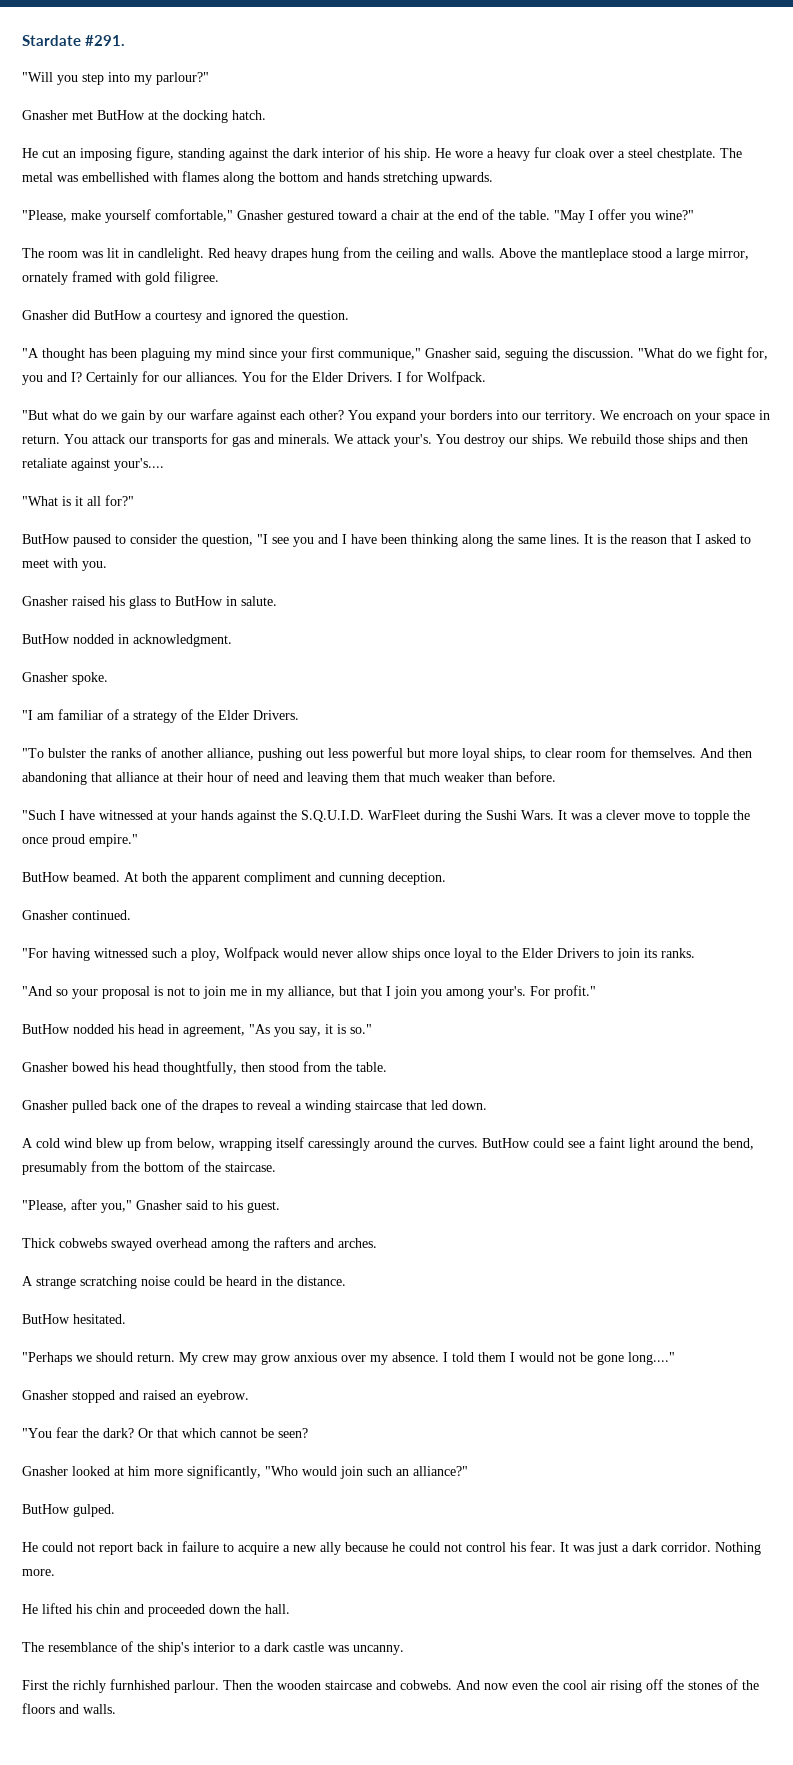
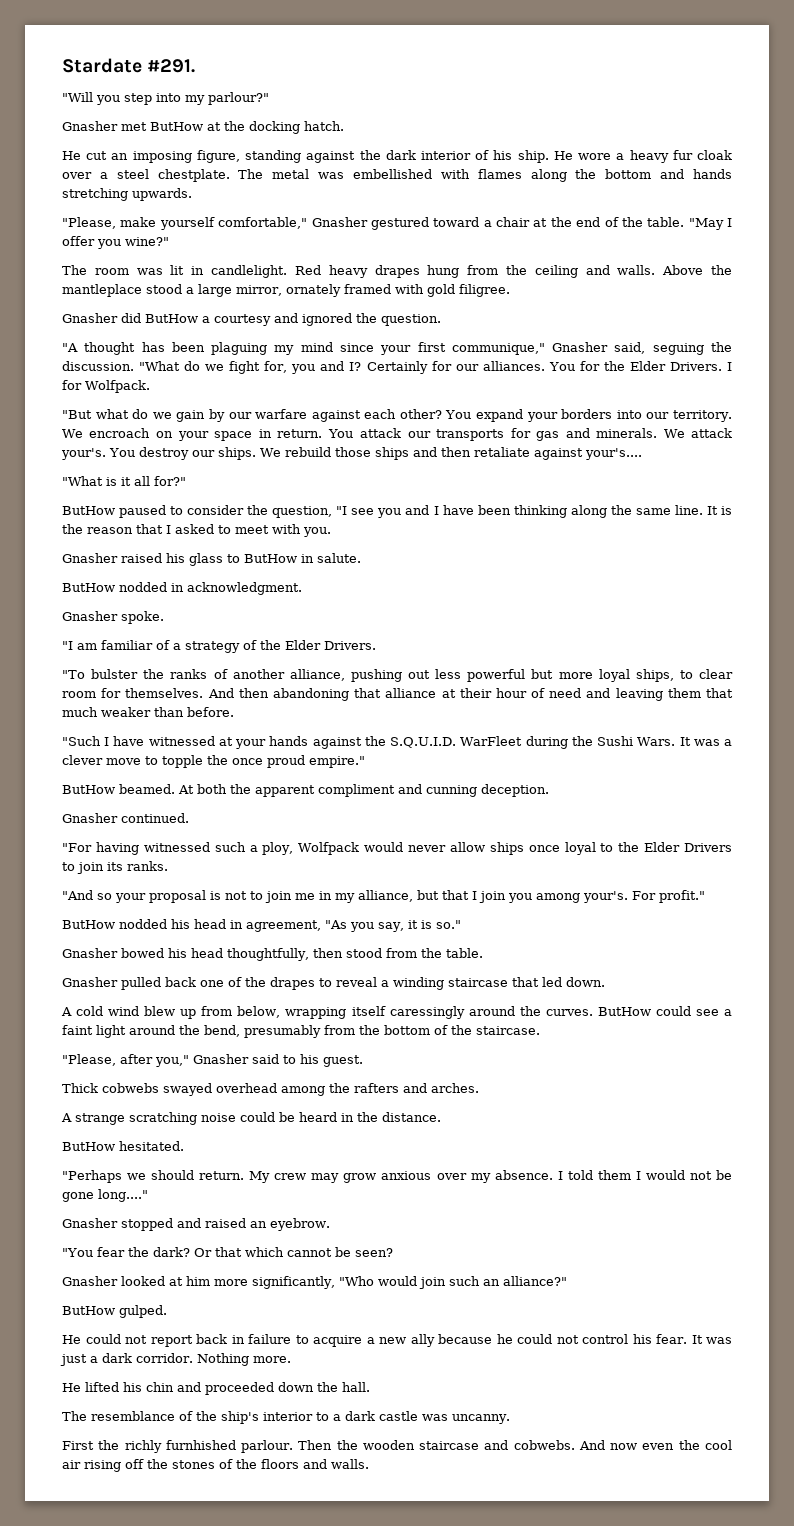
- ButHow paused to consider the question, "I see you and I have been thinking along the same lines.
+ ButHow paused to consider the question, "I see you and I have been thinking along the same line.

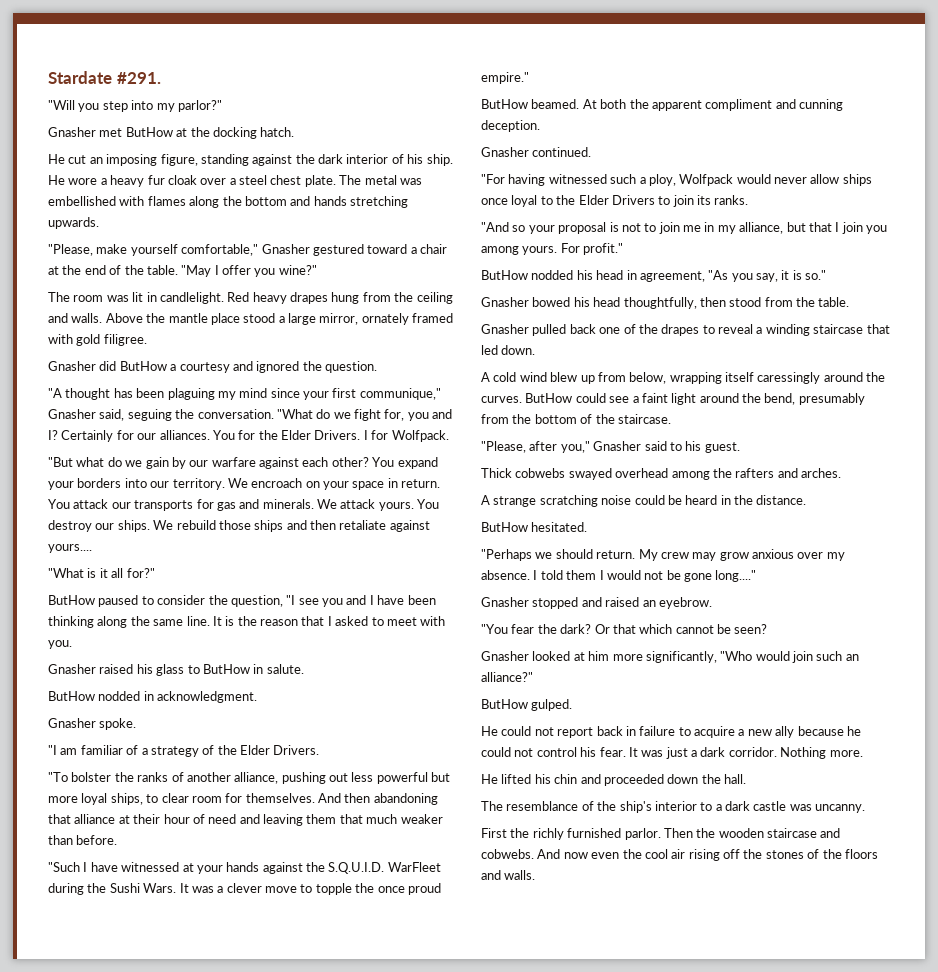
- "Will you step into my parlour?"
+ "Will you step into my parlor?"
- He wore a heavy fur cloak over a steel chestplate.
+ He wore a heavy fur cloak over a steel chest plate.
- Above the mantleplace stood a large mirror, ornately framed with gold filigree.
+ Above the mantle place stood a large mirror, ornately framed with gold filigree.
- "A thought has been plaguing my mind since your first communique," Gnasher said, seguing the discussion.
+ "A thought has been plaguing my mind since your first communique," Gnasher said, seguing the conversation.
- We attack your's.
+ We attack yours.
- We rebuild those ships and then retaliate against your's....
+ We rebuild those ships and then retaliate against yours....
- "To bulster the ranks of another alliance, pushing out less powerful but more loyal ships, to clear room for themselves.
+ "To bolster the ranks of another alliance, pushing out less powerful but more loyal ships, to clear room for themselves.
- "And so your proposal is not to join me in my alliance, but that I join you among your's.
+ "And so your proposal is not to join me in my alliance, but that I join you among yours.
- First the richly furnhished parlour.
+ First the richly furnished parlor.

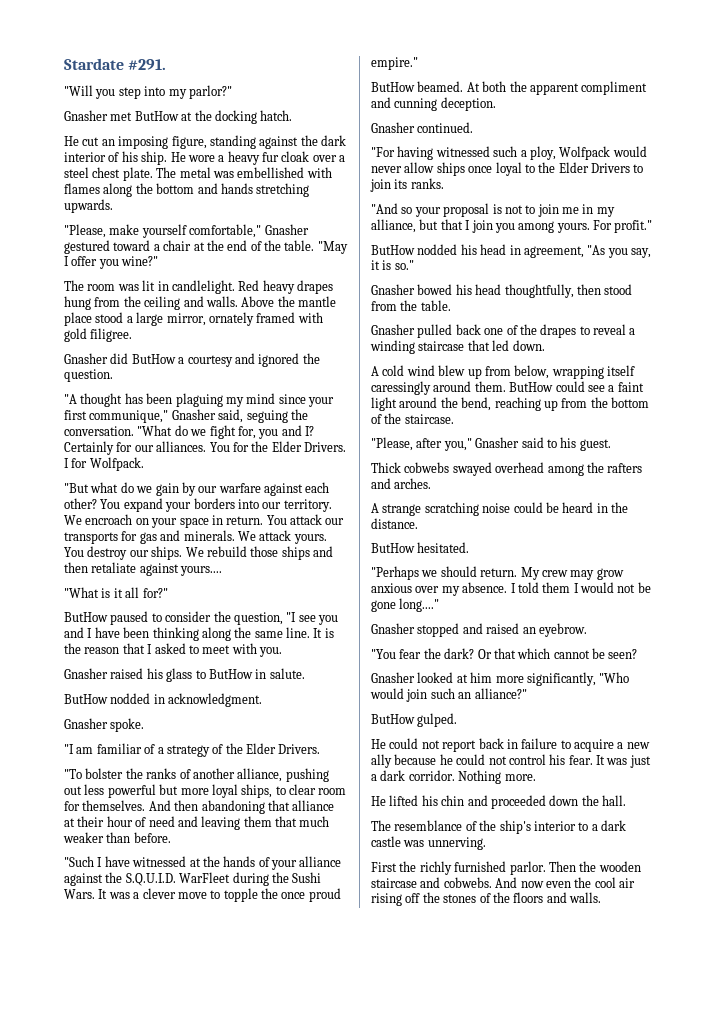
- "Such I have witnessed at your hands against the S.Q.U.I.D. WarFleet during the Sushi Wars.
+ "Such I have witnessed at the hands of your alliance against the S.Q.U.I.D. WarFleet during the Sushi Wars.
- A cold wind blew up from below, wrapping itself caressingly around the curves.
+ A cold wind blew up from below, wrapping itself caressingly around them.
- ButHow could see a faint light around the bend, presumably from the bottom of the staircase.
+ ButHow could see a faint light around the bend, reaching up from the bottom of the staircase.
- The resemblance of the ship's interior to a dark castle was uncanny.
+ The resemblance of the ship's interior to a dark castle was unnerving.

